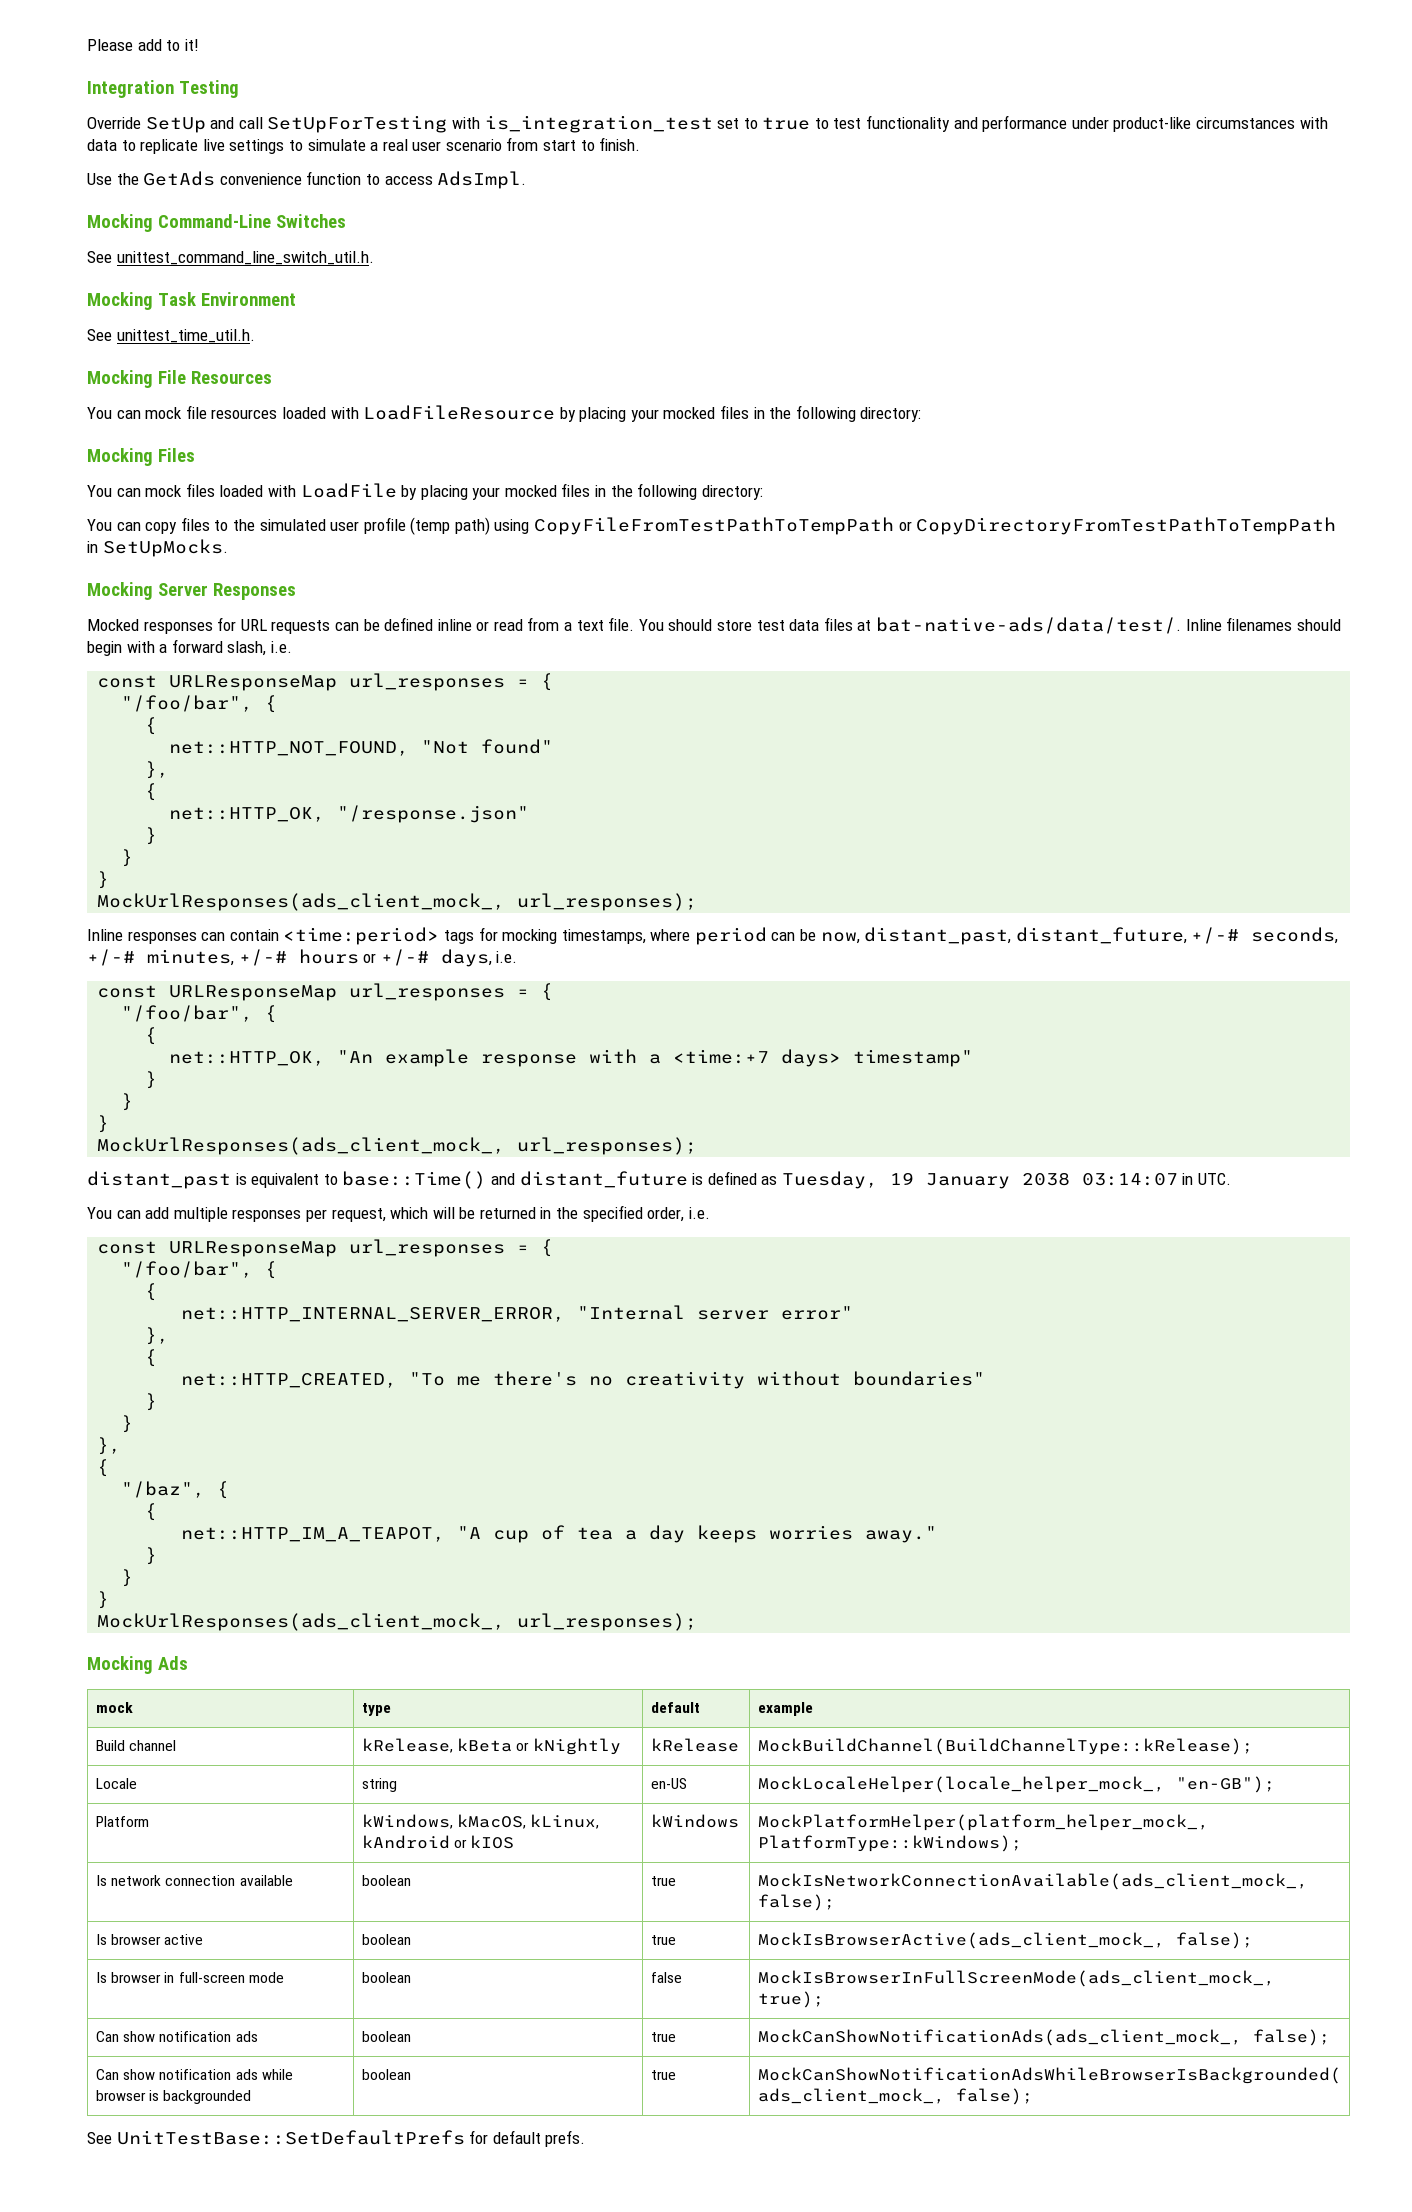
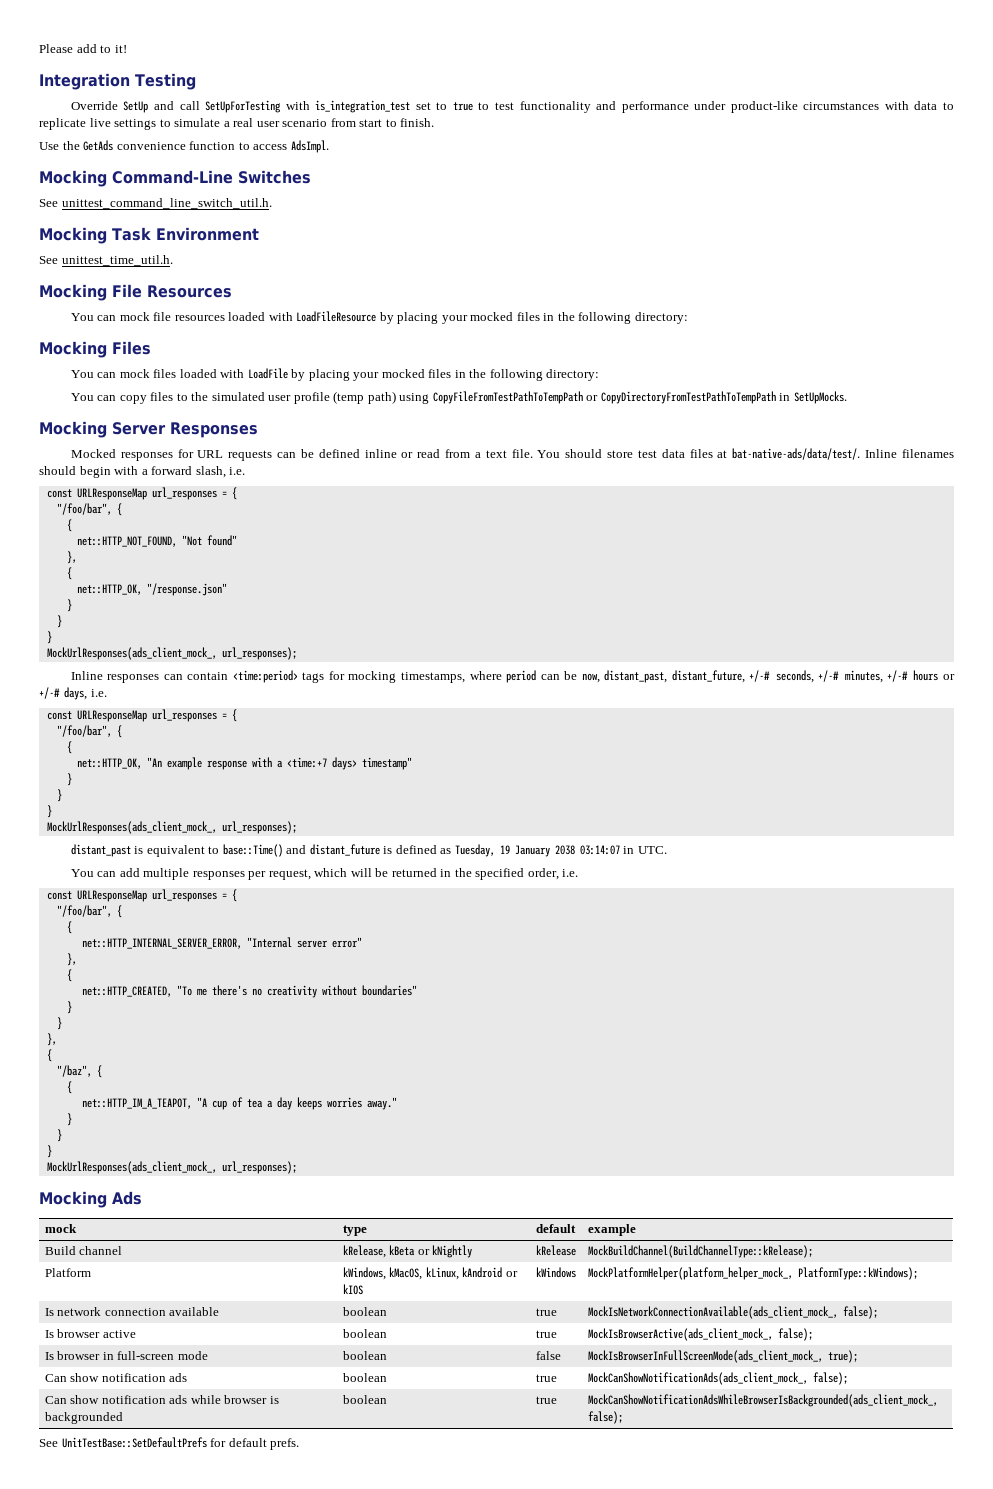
- Locale | string | en-US | MockLocaleHelper(locale_helper_mock_, "en-GB");

